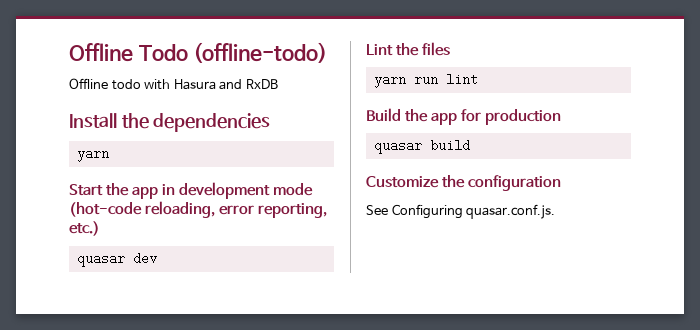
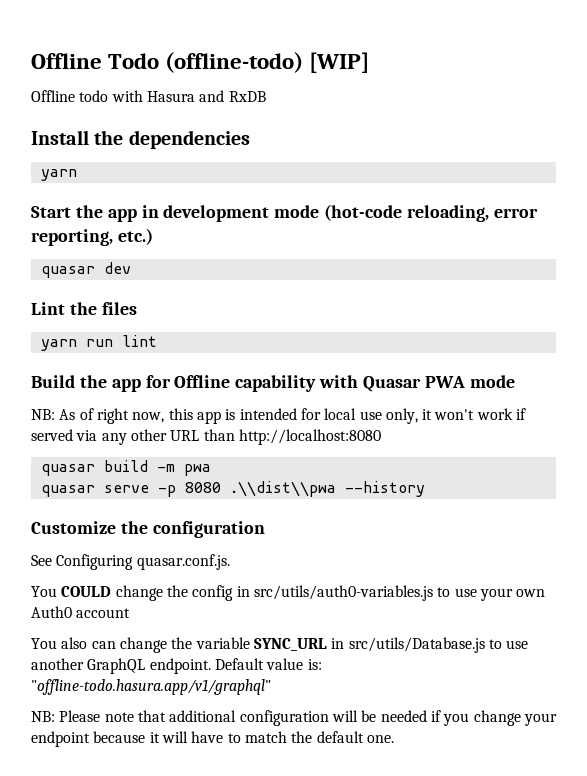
- Offline Todo (offline-todo)
+ Offline Todo (offline-todo) [WIP]
- Build the app for production
- quasar build
+ Build the app for Offline capability with Quasar PWA mode
+ NB: As of right now, this app is intended for local use only, it won't work if served via any other URL than http://localhost:8080
+ quasar build -m pwa
+ quasar serve -p 8080 .\\dist\\pwa --history
+ You COULD change the config in src/utils/auth0-variables.js to use your own Auth0 account
+ You also can change the variable SYNC_URL in src/utils/Database.js to use another GraphQL endpoint. Default value is: "offline-todo.hasura.app/v1/graphql"
+ NB: Please note that additional configuration will be needed if you change your endpoint because it will have to match the default one.

